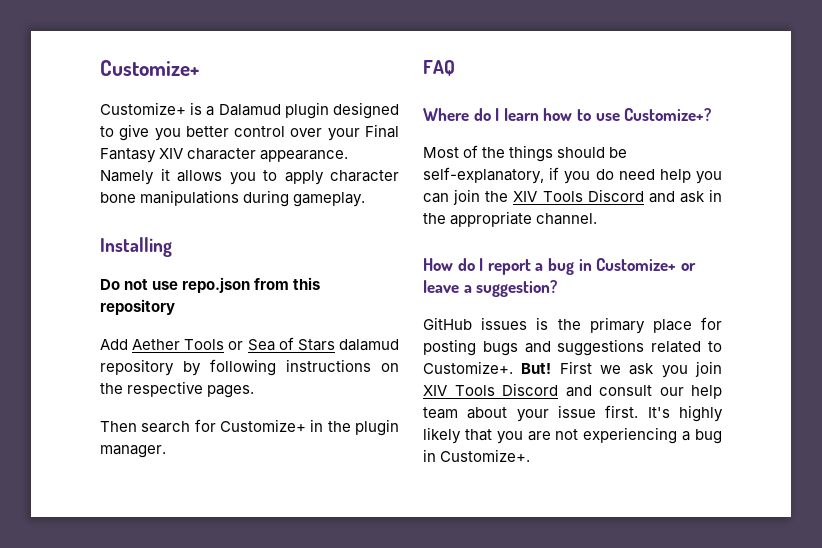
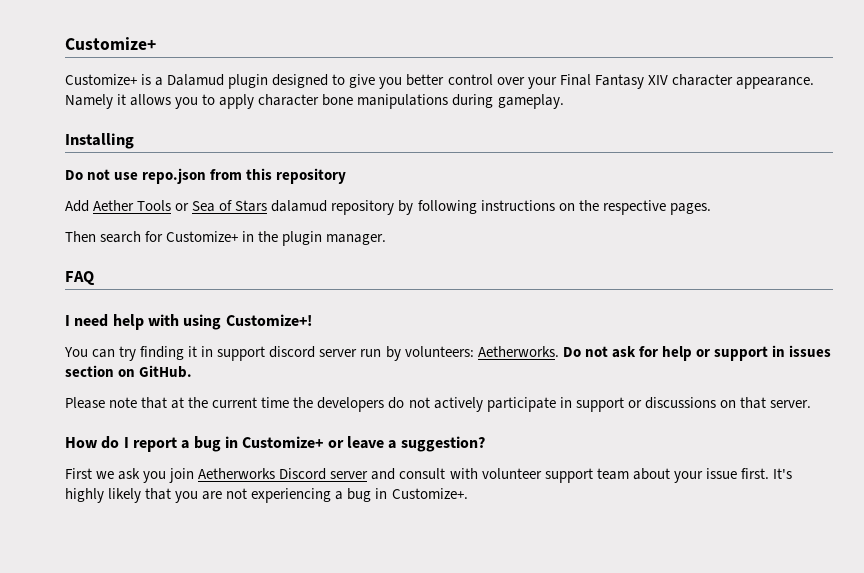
- Where do I learn how to use Customize+?
- Most of the things should be self-explanatory, if you do need help you can join the XIV Tools Discord and ask in the appropriate channel.
+ I need help with using Customize+!
+ You can try finding it in support discord server run by volunteers: Aetherworks. Do not ask for help or support in issues section on GitHub.
+ Please note that at the current time the developers do not actively participate in support or discussions on that server.
- GitHub issues is the primary place for posting bugs and suggestions related to Customize+. But! First we ask you join XIV Tools Discord and consult our help team about your issue first.
+ First we ask you join Aetherworks Discord server and consult with volunteer support team about your issue first.

